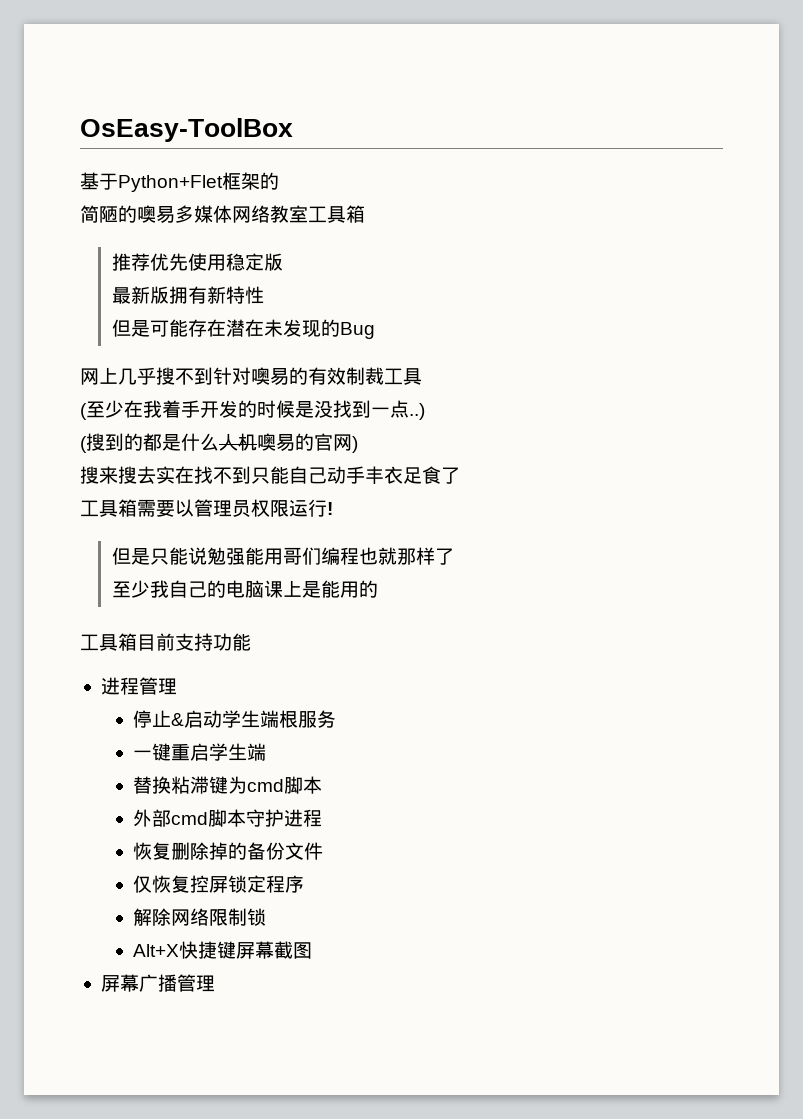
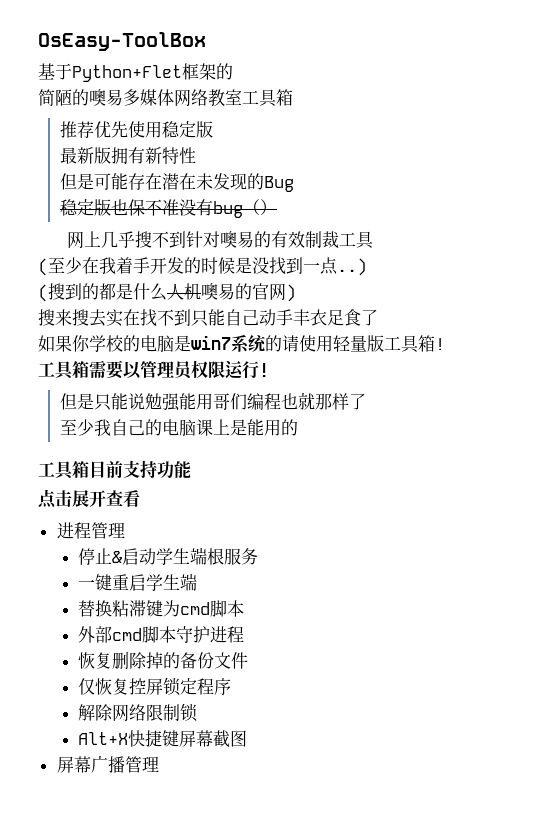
+ 稳定版也保不准没有bug（）
+ 如果你学校的电脑是win7系统的请使用轻量版工具箱!
+ 点击展开查看

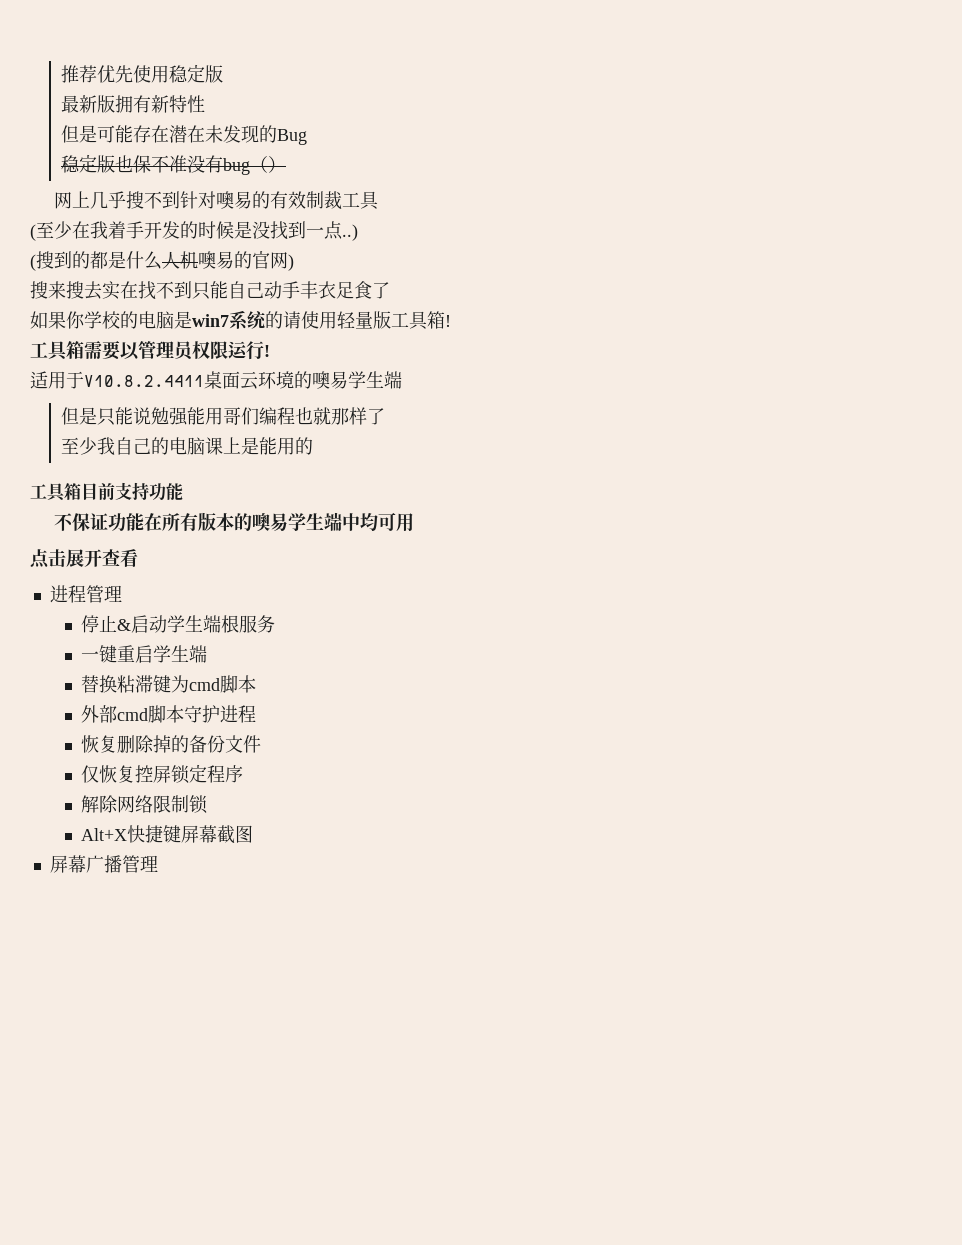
- OsEasy-ToolBox
- 基于Python+Flet框架的
- 简陋的噢易多媒体网络教室工具箱
+ 适用于V10.8.2.4411桌面云环境的噢易学生端
+ 不保证功能在所有版本的噢易学生端中均可用

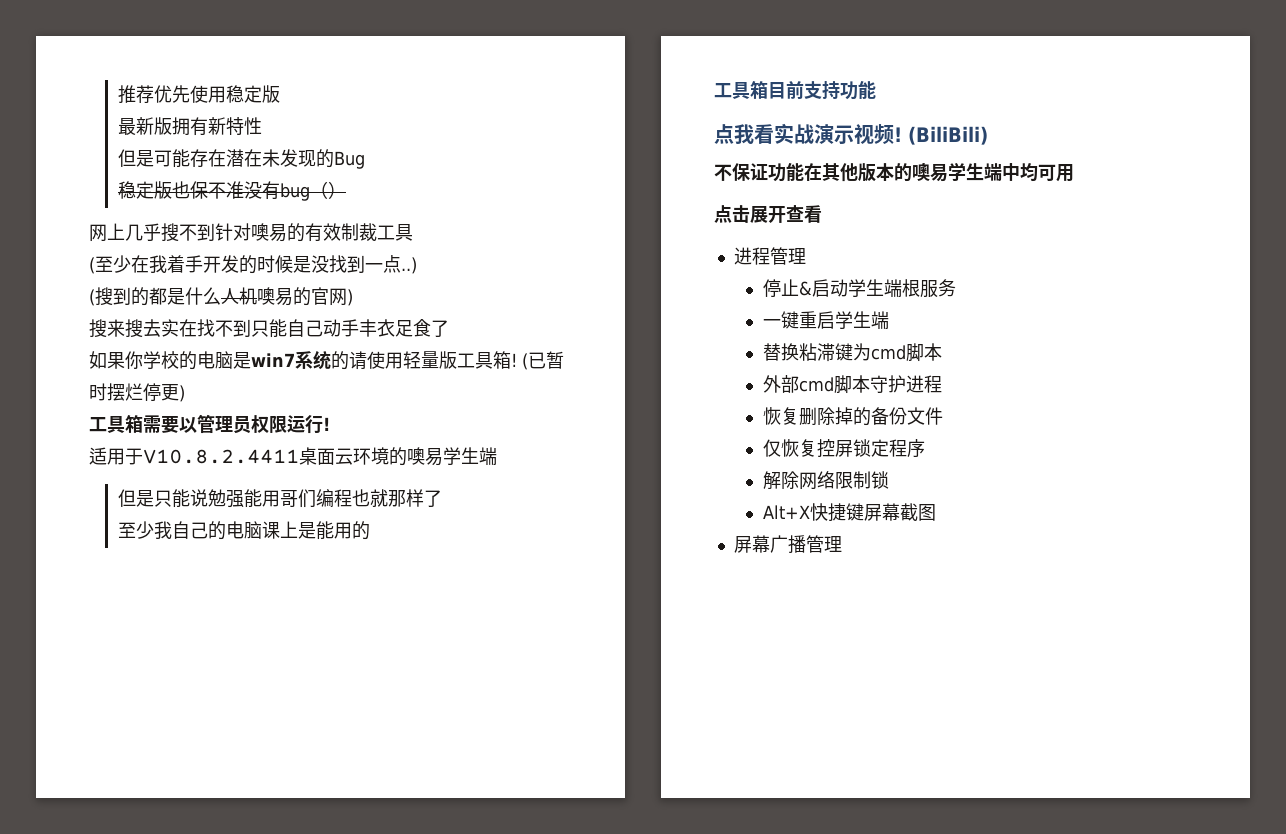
+ (已暂时摆烂停更)
+ 点我看实战演示视频! (BiliBili)
- 不保证功能在所有版本的噢易学生端中均可用
+ 不保证功能在其他版本的噢易学生端中均可用

